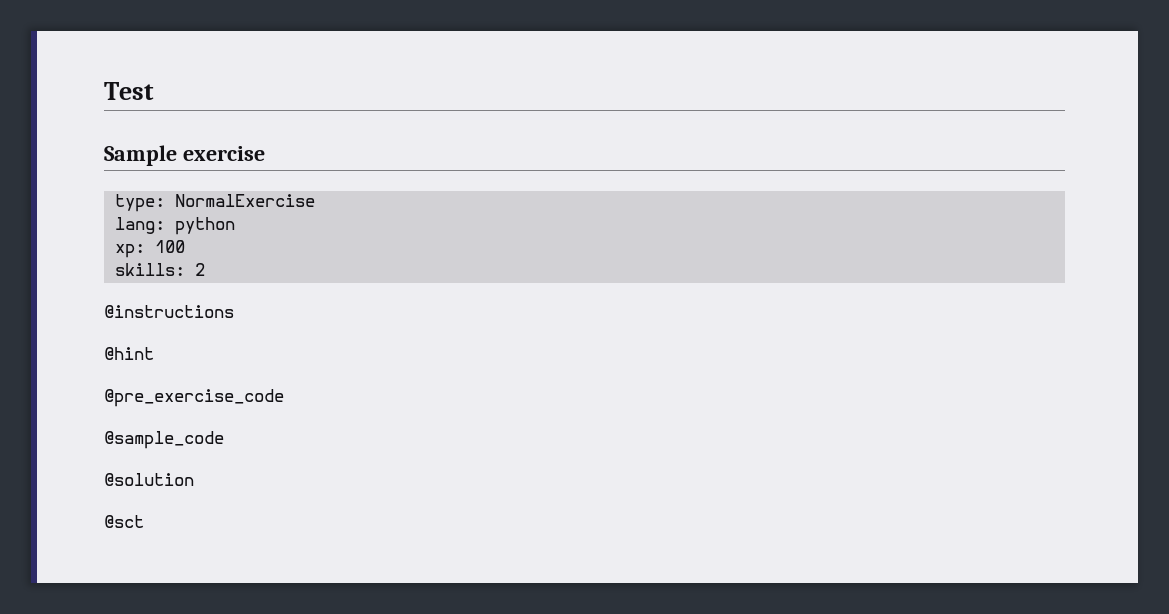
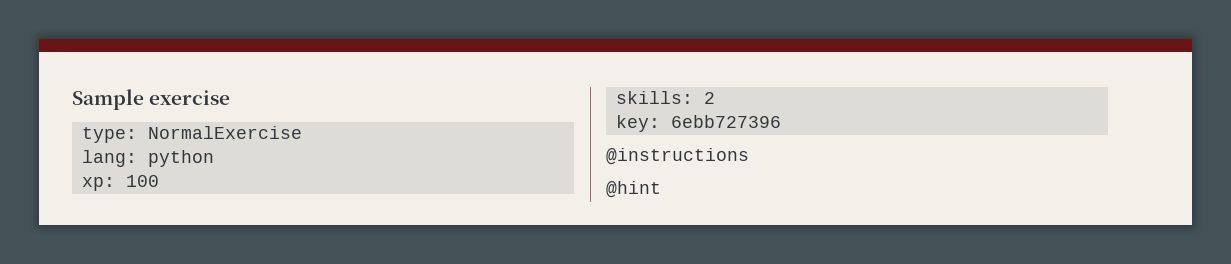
- Test
+ key: 6ebb727396
- @pre_exercise_code
- @sample_code
- @solution
- @sct

